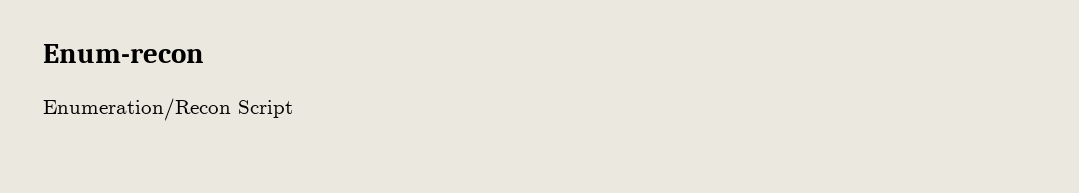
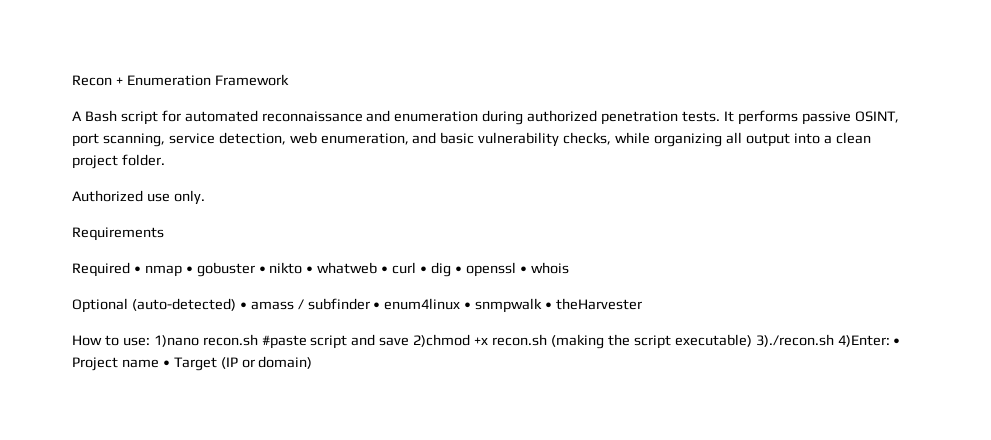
- Enum-recon
- Enumeration/Recon Script
+ Recon + Enumeration Framework
+ A Bash script for automated reconnaissance and enumeration during authorized penetration tests. It performs passive OSINT, port scanning, service detection, web enumeration, and basic vulnerability checks, while organizing all output into a clean project folder.
+ Authorized use only.
+ Requirements
+ Required • nmap • gobuster • nikto • whatweb • curl • dig • openssl • whois
+ Optional (auto-detected) • amass / subfinder • enum4linux • snmpwalk • theHarvester
+ How to use: 1)nano recon.sh #paste script and save 2)chmod +x recon.sh (making the script executable) 3)./recon.sh 4)Enter: • Project name • Target (IP or domain)

